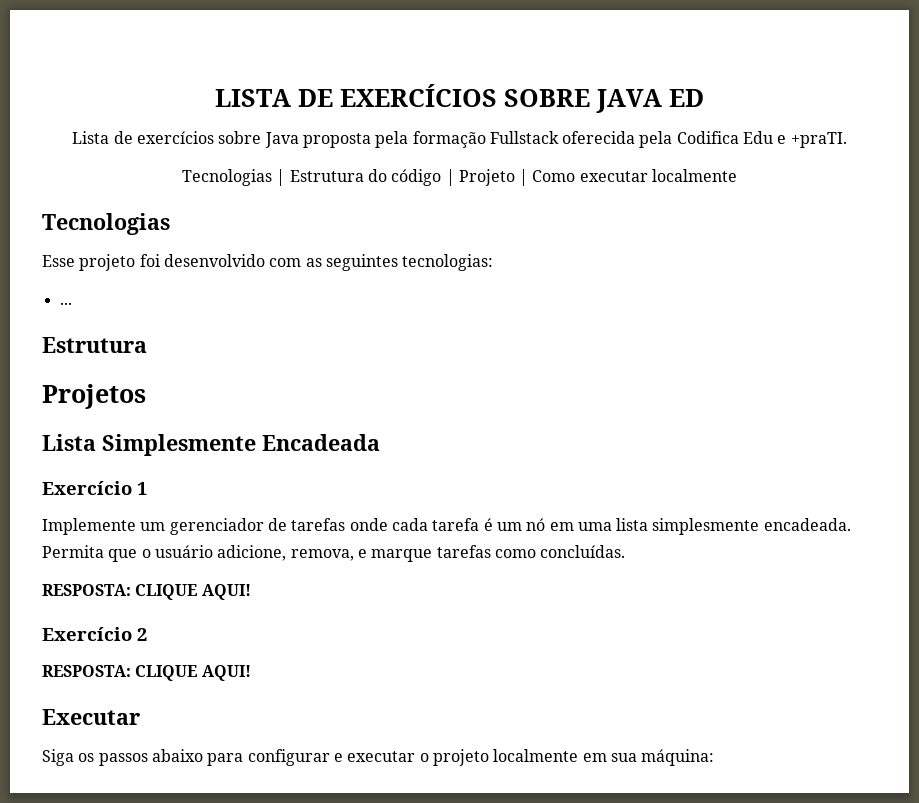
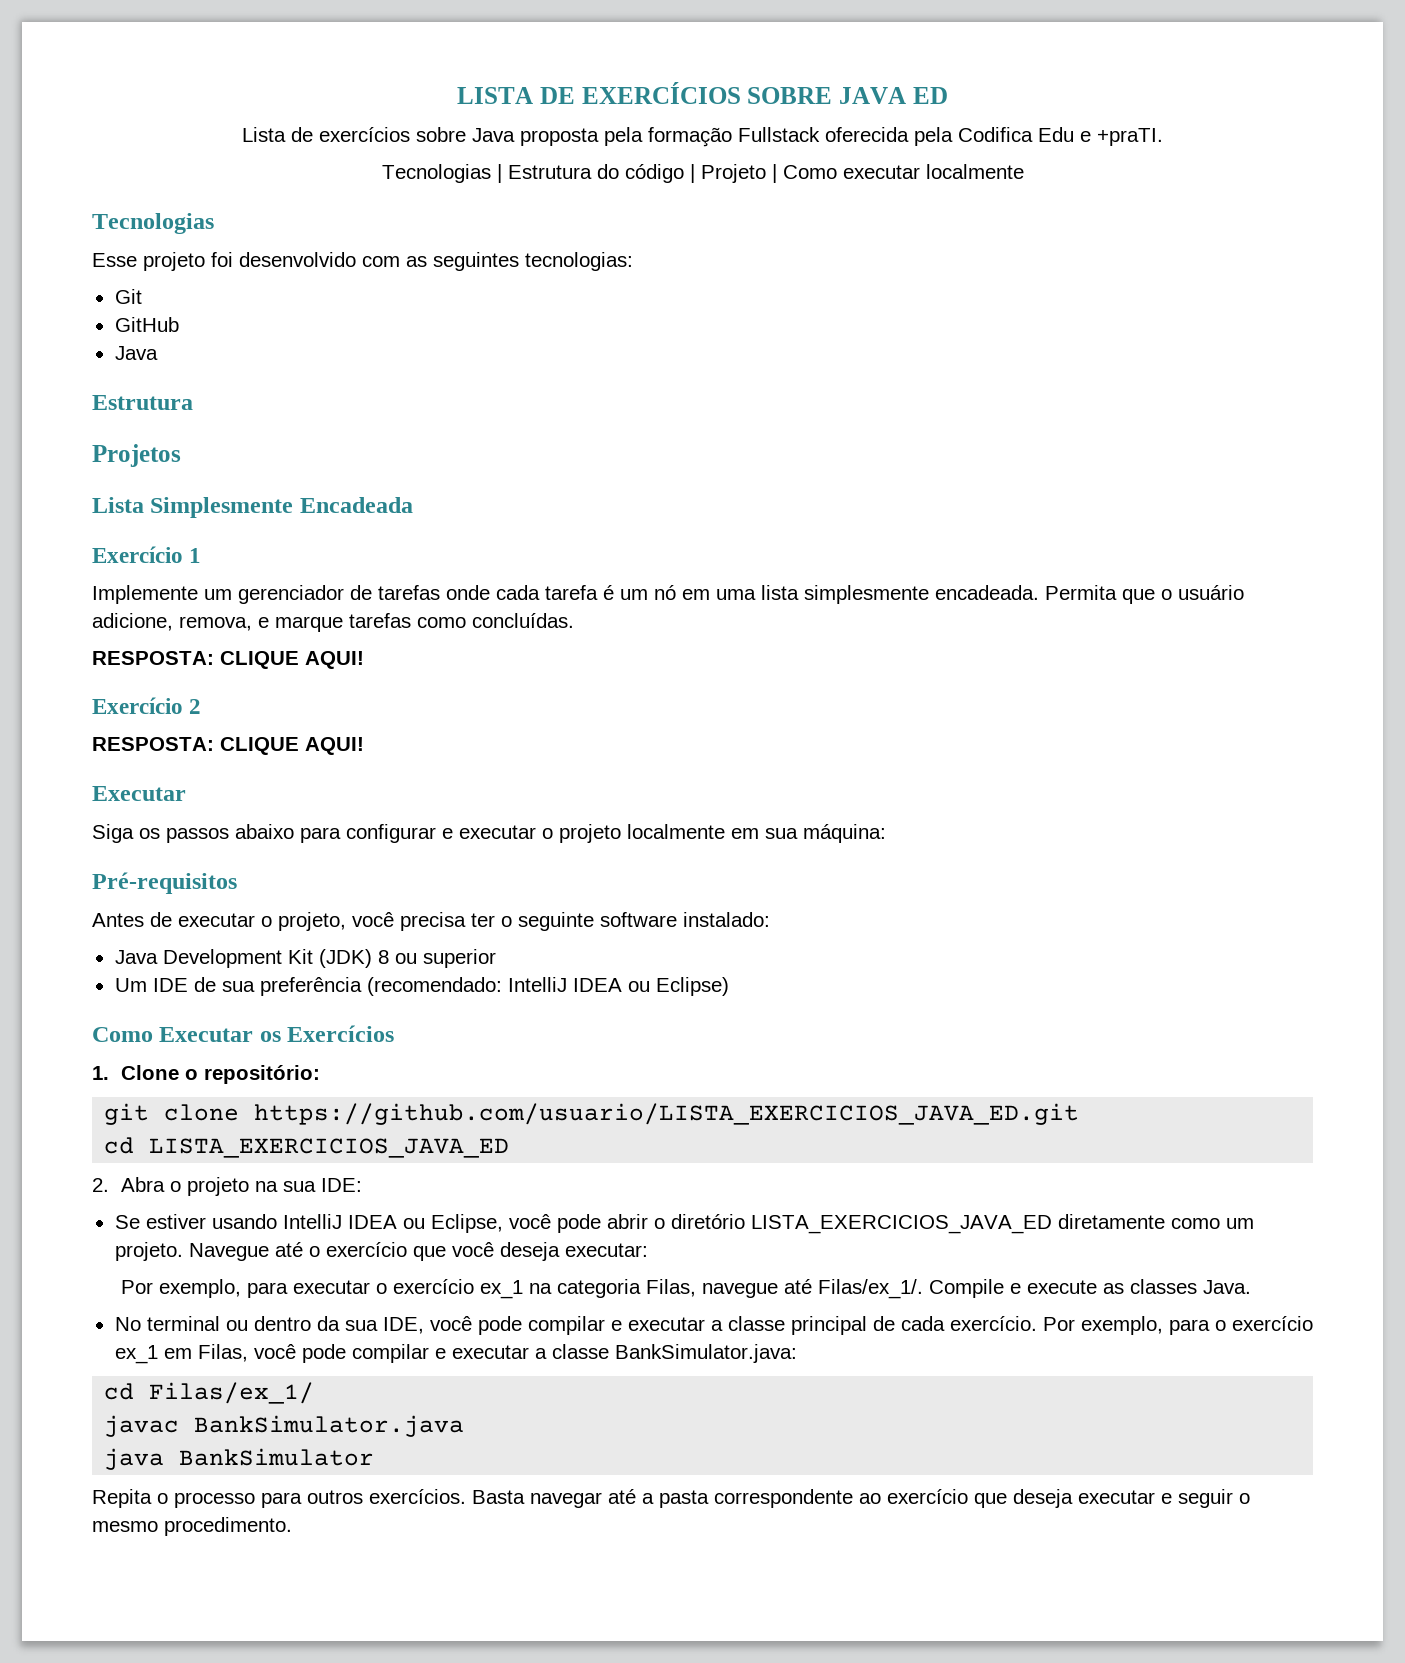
- ...
+ Git
+ GitHub
+ Java
+ Pré-requisitos
+ Antes de executar o projeto, você precisa ter o seguinte software instalado:
+ Java Development Kit (JDK) 8 ou superior
+ Um IDE de sua preferência (recomendado: IntelliJ IDEA ou Eclipse)
+ Como Executar os Exercícios
+ 1. Clone o repositório:
+ git clone https://github.com/usuario/LISTA_EXERCICIOS_JAVA_ED.git
+ cd LISTA_EXERCICIOS_JAVA_ED
+ 2. Abra o projeto na sua IDE:
+ Se estiver usando IntelliJ IDEA ou Eclipse, você pode abrir o diretório LISTA_EXERCICIOS_JAVA_ED diretamente como um projeto. Navegue até o exercício que você deseja executar:
+ Por exemplo, para executar o exercício ex_1 na categoria Filas, navegue até Filas/ex_1/. Compile e execute as classes Java.
+ No terminal ou dentro da sua IDE, você pode compilar e executar a classe principal de cada exercício. Por exemplo, para o exercício ex_1 em Filas, você pode compilar e executar a classe BankSimulator.java:
+ cd Filas/ex_1/
+ javac BankSimulator.java
+ java BankSimulator
+ Repita o processo para outros exercícios. Basta navegar até a pasta correspondente ao exercício que deseja executar e seguir o mesmo procedimento.

